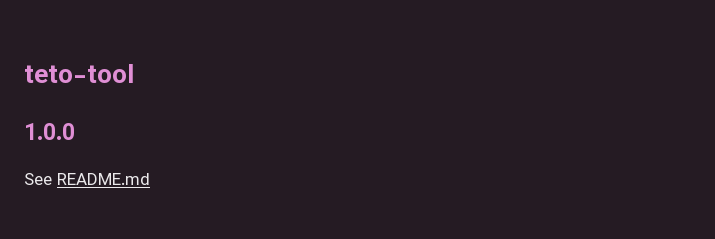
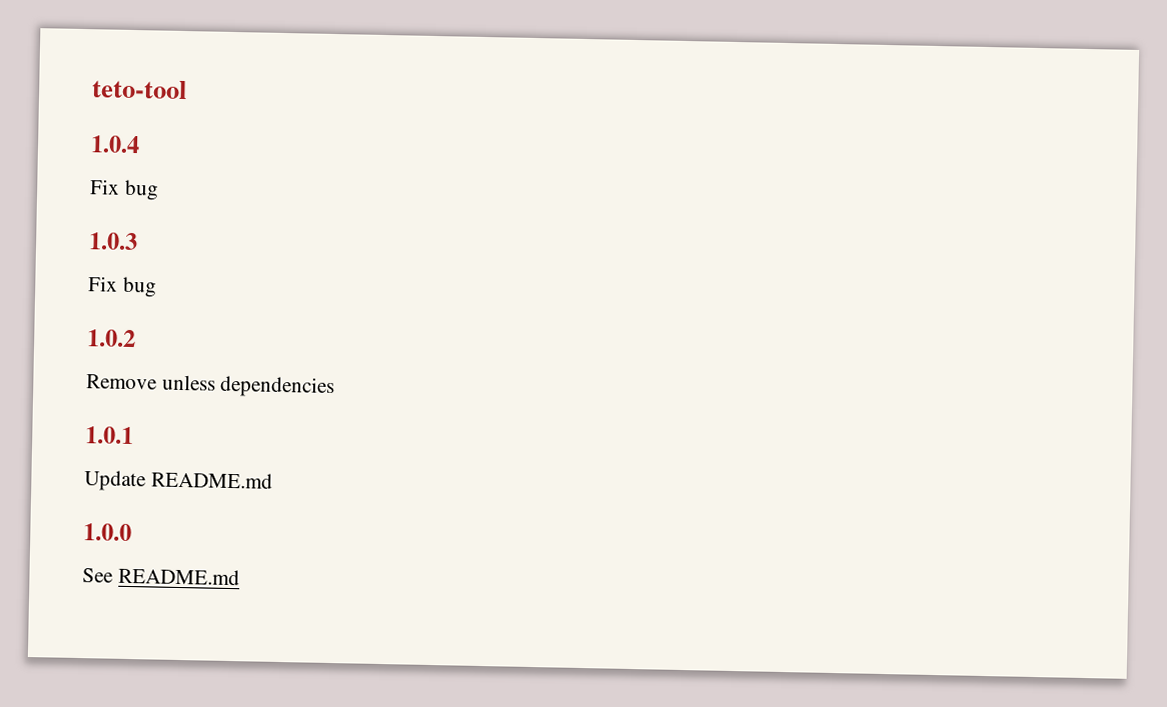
+ 1.0.4
+ Fix bug
+ 1.0.3
+ Fix bug
+ 1.0.2
+ Remove unless dependencies
+ 1.0.1
+ Update README.md

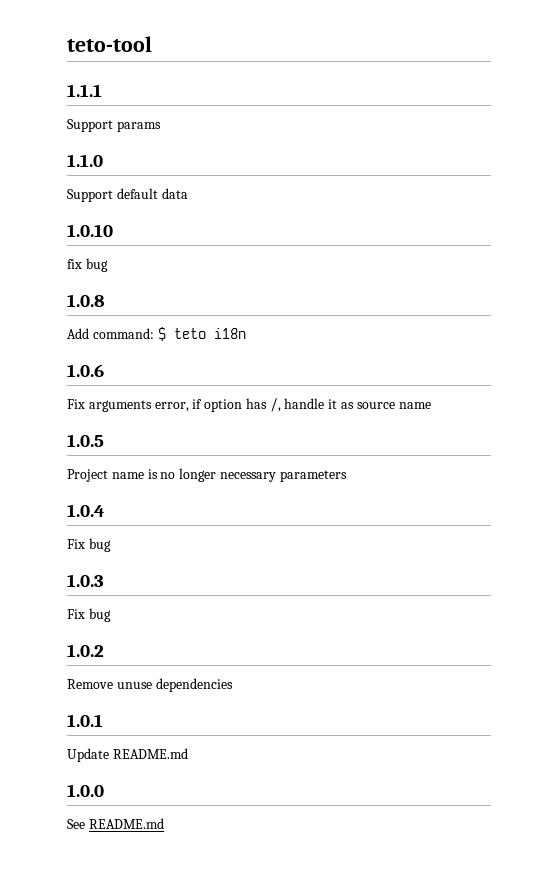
+ 1.1.1
+ Support params
+ 1.1.0
+ Support default data
+ 1.0.10
+ fix bug
+ 1.0.8
+ Add command: $ teto i18n
+ 1.0.6
+ Fix arguments error, if option has /, handle it as source name
+ 1.0.5
+ Project name is no longer necessary parameters
- Remove unless dependencies
+ Remove unuse dependencies

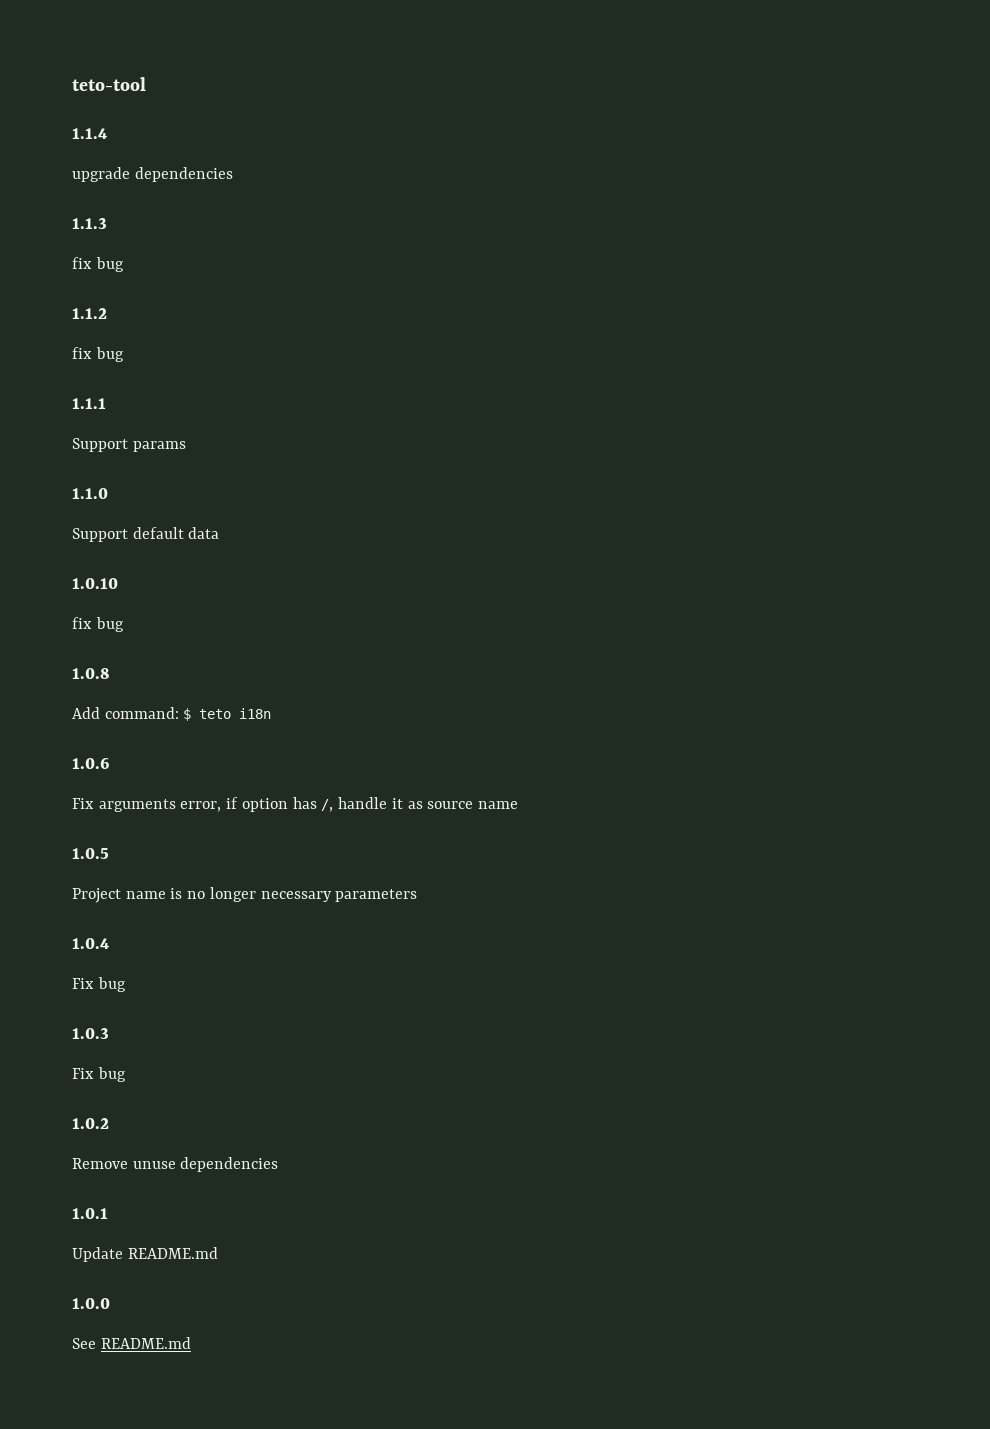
+ 1.1.4
+ upgrade dependencies
+ 1.1.3
+ fix bug
+ 1.1.2
+ fix bug

